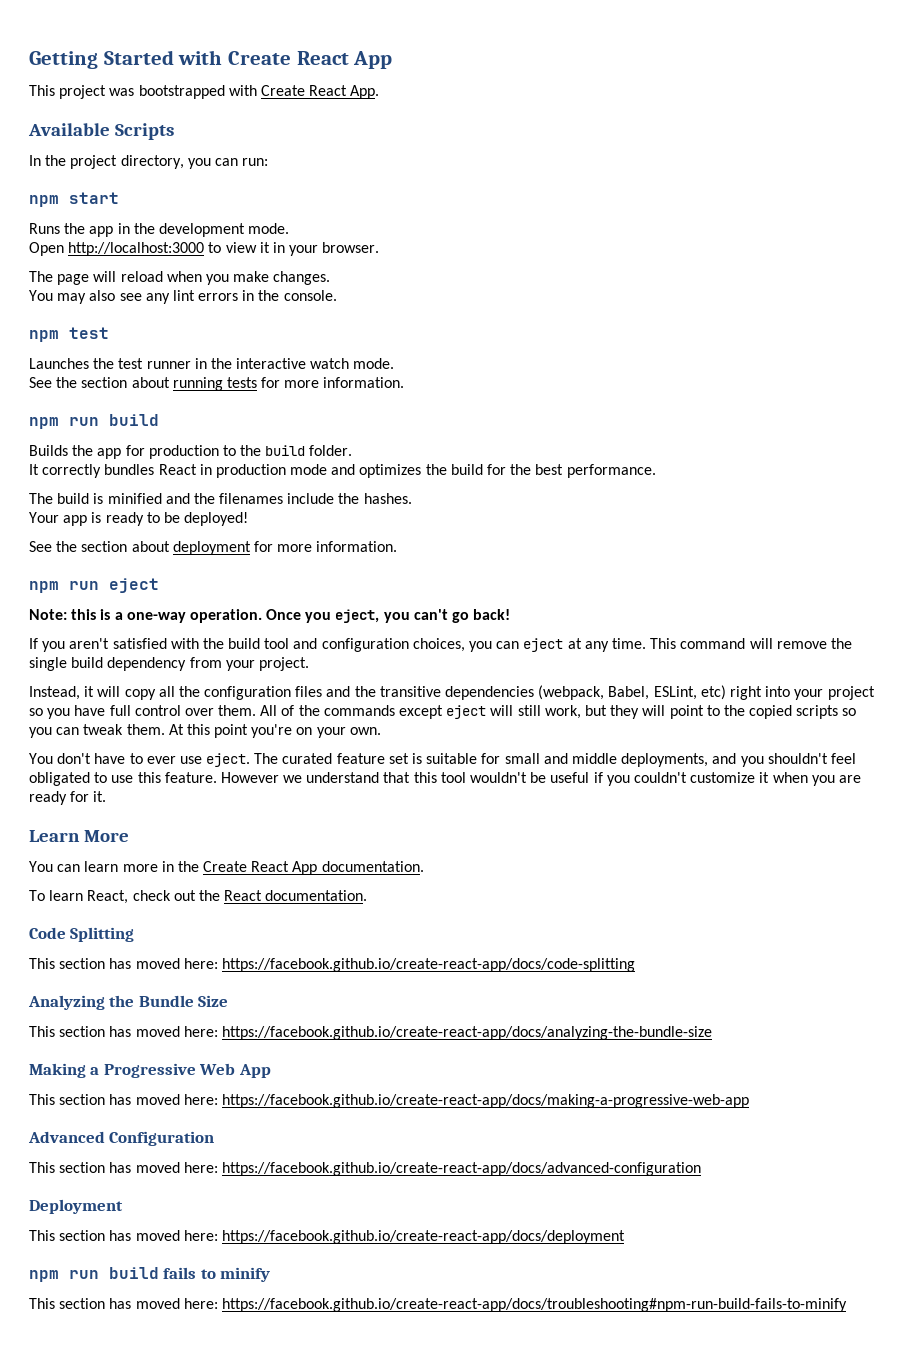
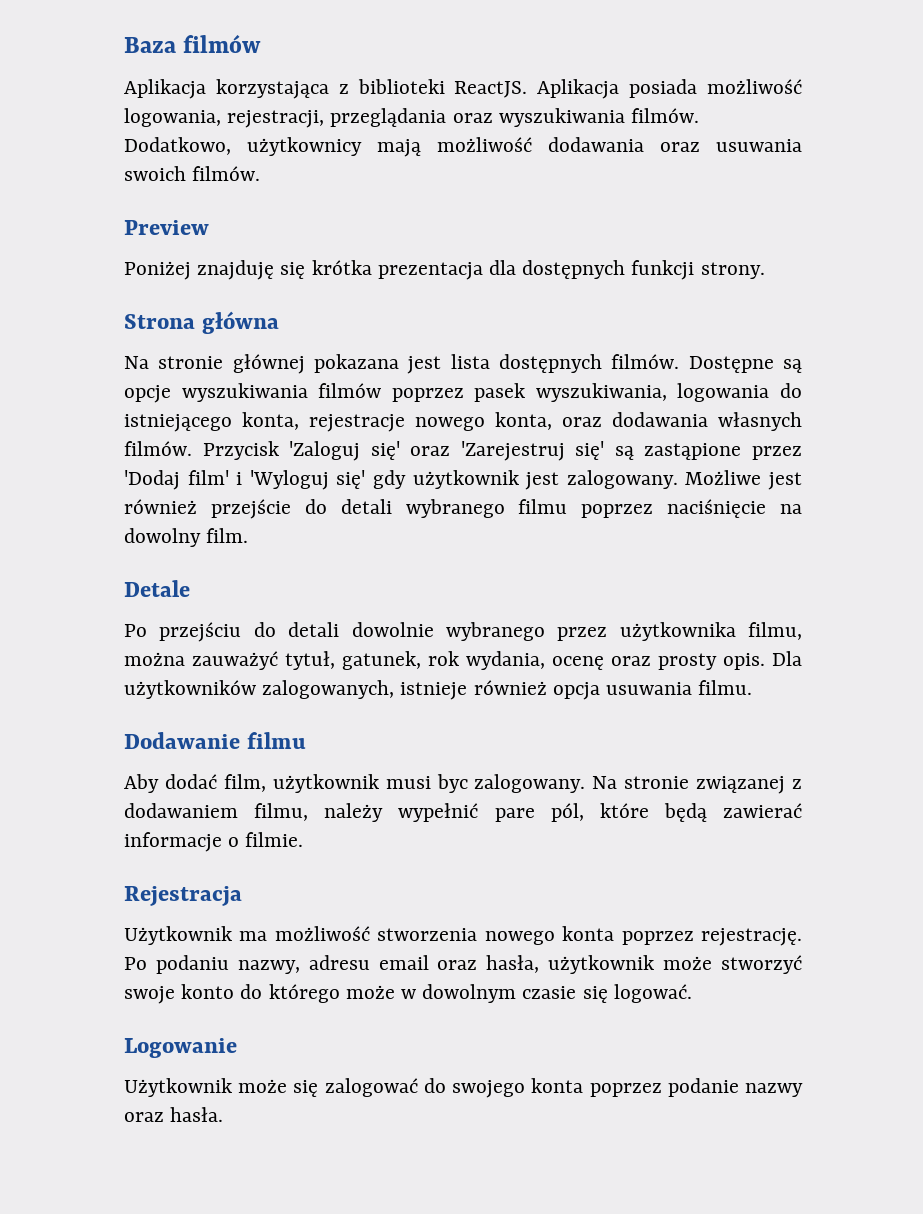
- Getting Started with Create React App
- This project was bootstrapped with Create React App.
- Available Scripts
- In the project directory, you can run:
- npm start
- Runs the app in the development mode.
- Open http://localhost:3000 to view it in your browser.
- The page will reload when you make changes.
- You may also see any lint errors in the console.
- npm test
- Launches the test runner in the interactive watch mode.
- See the section about running tests for more information.
- npm run build
- Builds the app for production to the build folder.
- It correctly bundles React in production mode and optimizes the build for the best performance.
- The build is minified and the filenames include the hashes.
- Your app is ready to be deployed!
- See the section about deployment for more information.
- npm run eject
- Note: this is a one-way operation. Once you eject, you can't go back!
- If you aren't satisfied with the build tool and configuration choices, you can eject at any time. This command will remove the single build dependency from your project.
- Instead, it will copy all the configuration files and the transitive dependencies (webpack, Babel, ESLint, etc) right into your project so you have full control over them. All of the commands except eject will still work, but they will point to the copied scripts so you can tweak them. At this point you're on your own.
- You don't have to ever use eject. The curated feature set is suitable for small and middle deployments, and you shouldn't feel obligated to use this feature. However we understand that this tool wouldn't be useful if you couldn't customize it when you are ready for it.
- Learn More
- You can learn more in the Create React App documentation.
- To learn React, check out the React documentation.
- Code Splitting
- This section has moved here: https://facebook.github.io/create-react-app/docs/code-splitting
- Analyzing the Bundle Size
- This section has moved here: https://facebook.github.io/create-react-app/docs/analyzing-the-bundle-size
- Making a Progressive Web App
- This section has moved here: https://facebook.github.io/create-react-app/docs/making-a-progressive-web-app
- Advanced Configuration
- This section has moved here: https://facebook.github.io/create-react-app/docs/advanced-configuration
- Deployment
- This section has moved here: https://facebook.github.io/create-react-app/docs/deployment
- npm run build fails to minify
- This section has moved here: https://facebook.github.io/create-react-app/docs/troubleshooting#npm-run-build-fails-to-minify
+ Baza filmów
+ Aplikacja korzystająca z biblioteki ReactJS. Aplikacja posiada możliwość logowania, rejestracji, przeglądania oraz wyszukiwania filmów. Dodatkowo, użytkownicy mają możliwość dodawania oraz usuwania swoich filmów.
+ Preview
+ Poniżej znajduję się krótka prezentacja dla dostępnych funkcji strony.
+ Strona główna
+ Na stronie głównej pokazana jest lista dostępnych filmów. Dostępne są opcje wyszukiwania filmów poprzez pasek wyszukiwania, logowania do istniejącego konta, rejestracje nowego konta, oraz dodawania własnych filmów. Przycisk 'Zaloguj się' oraz 'Zarejestruj się' są zastąpione przez 'Dodaj film' i 'Wyloguj się' gdy użytkownik jest zalogowany. Możliwe jest również przejście do detali wybranego filmu poprzez naciśnięcie na dowolny film.
+ Detale
+ Po przejściu do detali dowolnie wybranego przez użytkownika filmu, można zauważyć tytuł, gatunek, rok wydania, ocenę oraz prosty opis. Dla użytkowników zalogowanych, istnieje również opcja usuwania filmu.
+ Dodawanie filmu
+ Aby dodać film, użytkownik musi byc zalogowany. Na stronie związanej z dodawaniem filmu, należy wypełnić pare pól, które będą zawierać informacje o filmie.
+ Rejestracja
+ Użytkownik ma możliwość stworzenia nowego konta poprzez rejestrację. Po podaniu nazwy, adresu email oraz hasła, użytkownik może stworzyć swoje konto do którego może w dowolnym czasie się logować.
+ Logowanie
+ Użytkownik może się zalogować do swojego konta poprzez podanie nazwy oraz hasła.

